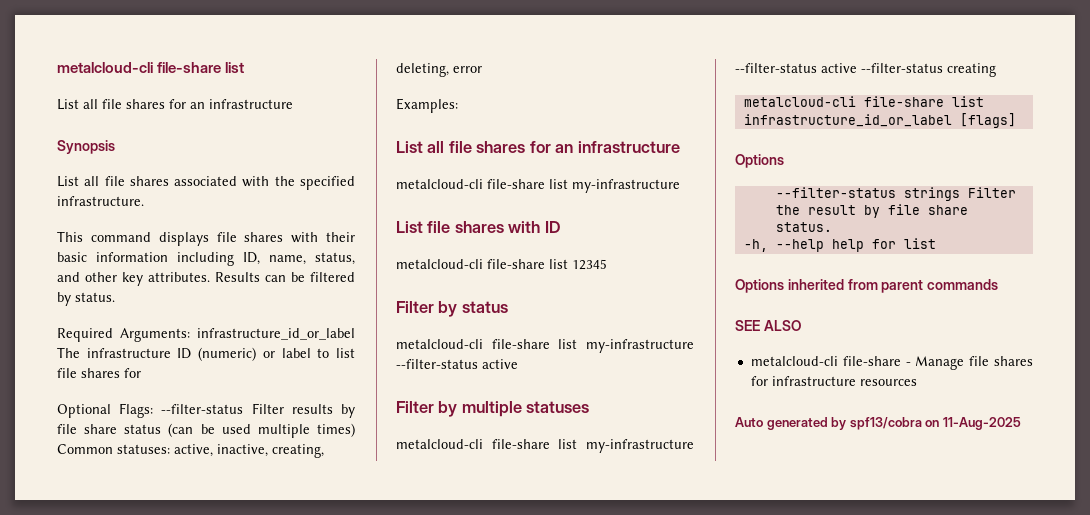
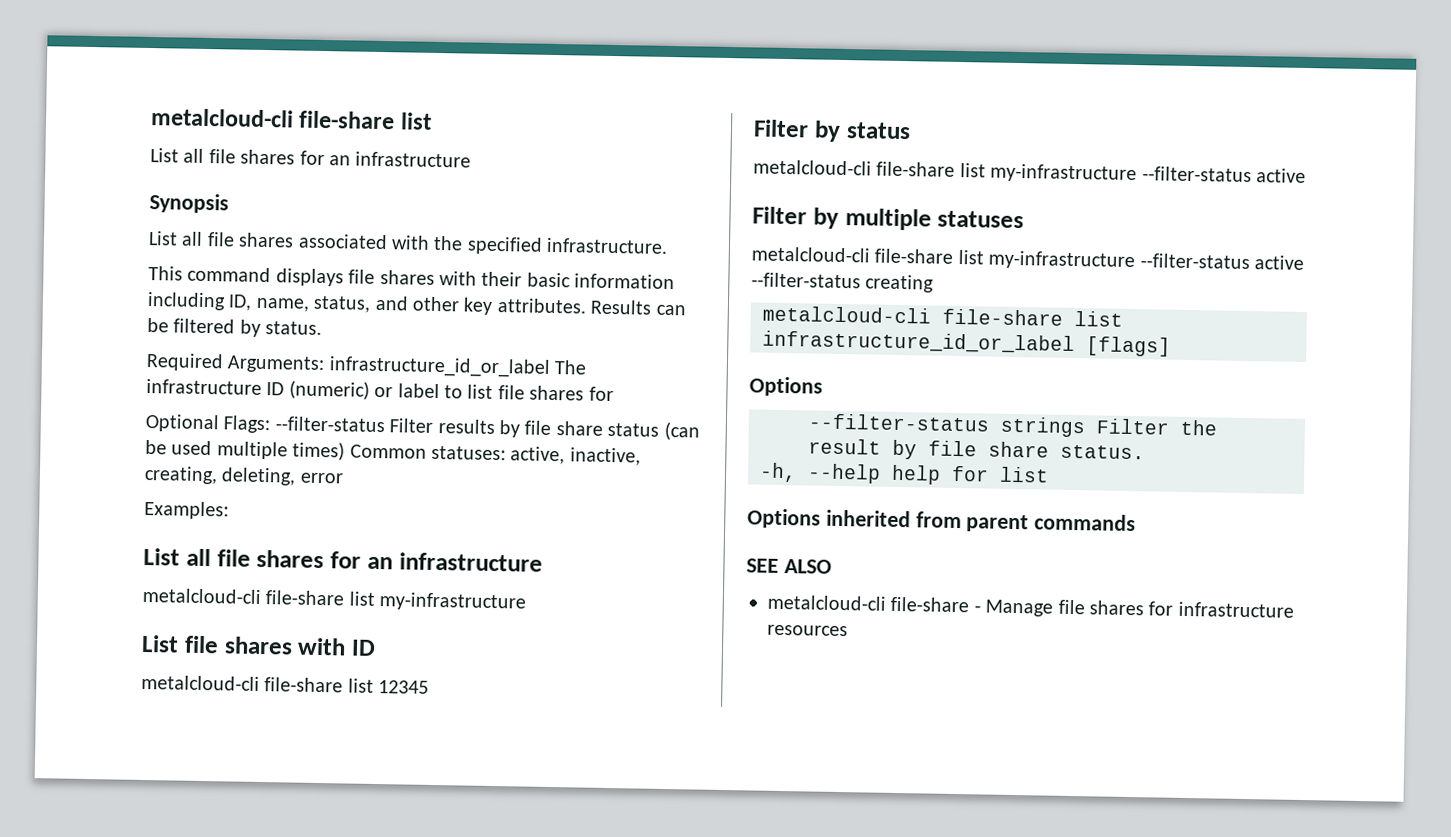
- Auto generated by spf13/cobra on 11-Aug-2025

